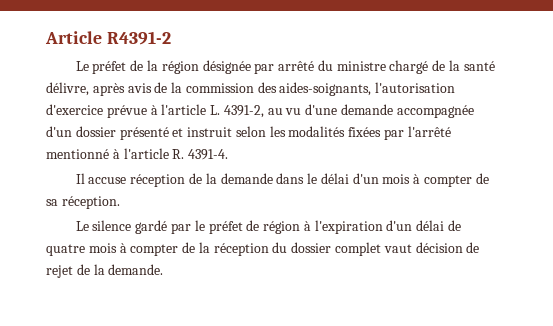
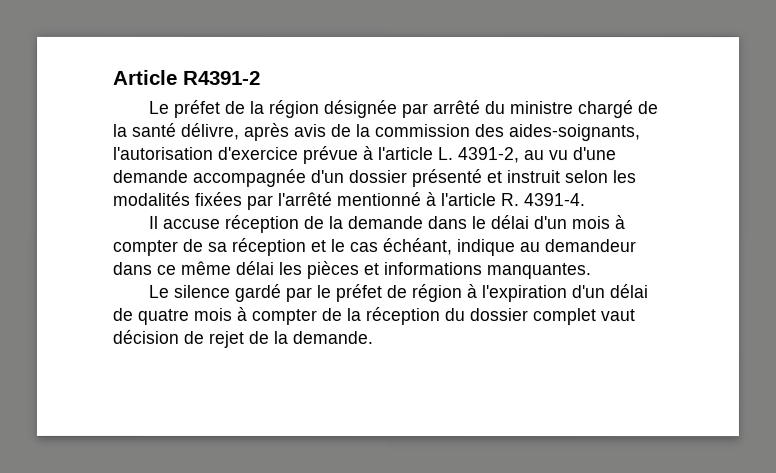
- Il accuse réception de la demande dans le délai d'un mois à compter de sa réception.
+ Il accuse réception de la demande dans le délai d'un mois à compter de sa réception et le cas échéant, indique au demandeur dans ce même délai les pièces et informations manquantes.

